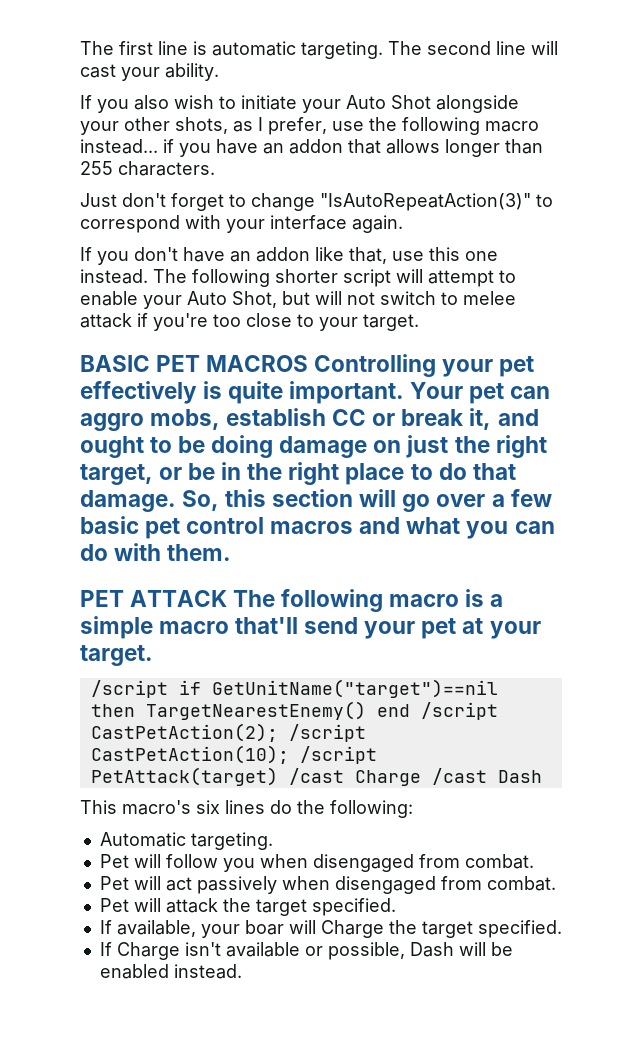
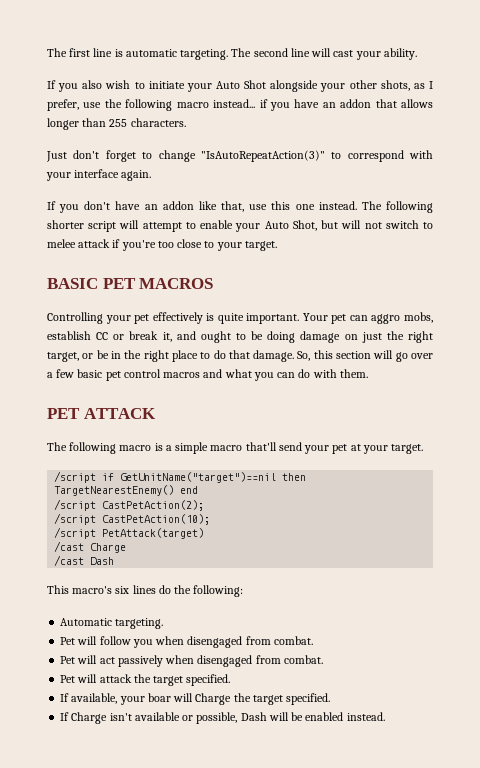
- BASIC PET MACROS Controlling your pet effectively is quite important.
+ BASIC PET MACROS
+ Controlling your pet effectively is quite important.
- PET ATTACK The following macro is a simple macro that'll send your pet at your target.
+ PET ATTACK
+ The following macro is a simple macro that'll send your pet at your target.
- /script if GetUnitName("target")==nil then TargetNearestEnemy() end /script CastPetAction(2); /script CastPetAction(10); /script PetAttack(target) /cast Charge /cast Dash
+ /script if GetUnitName("target")==nil then TargetNearestEnemy() end
+ /script CastPetAction(2);
+ /script CastPetAction(10);
+ /script PetAttack(target)
+ /cast Charge
+ /cast Dash

